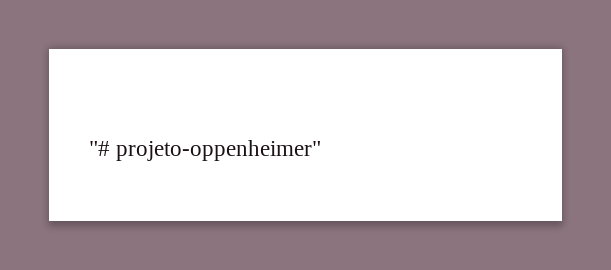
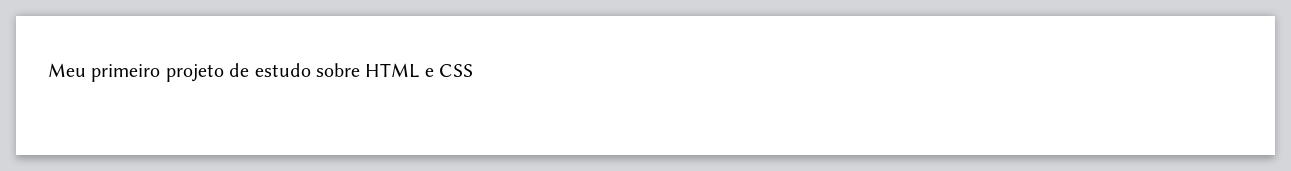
- "# projeto-oppenheimer"
+ Meu primeiro projeto de estudo sobre HTML e CSS

